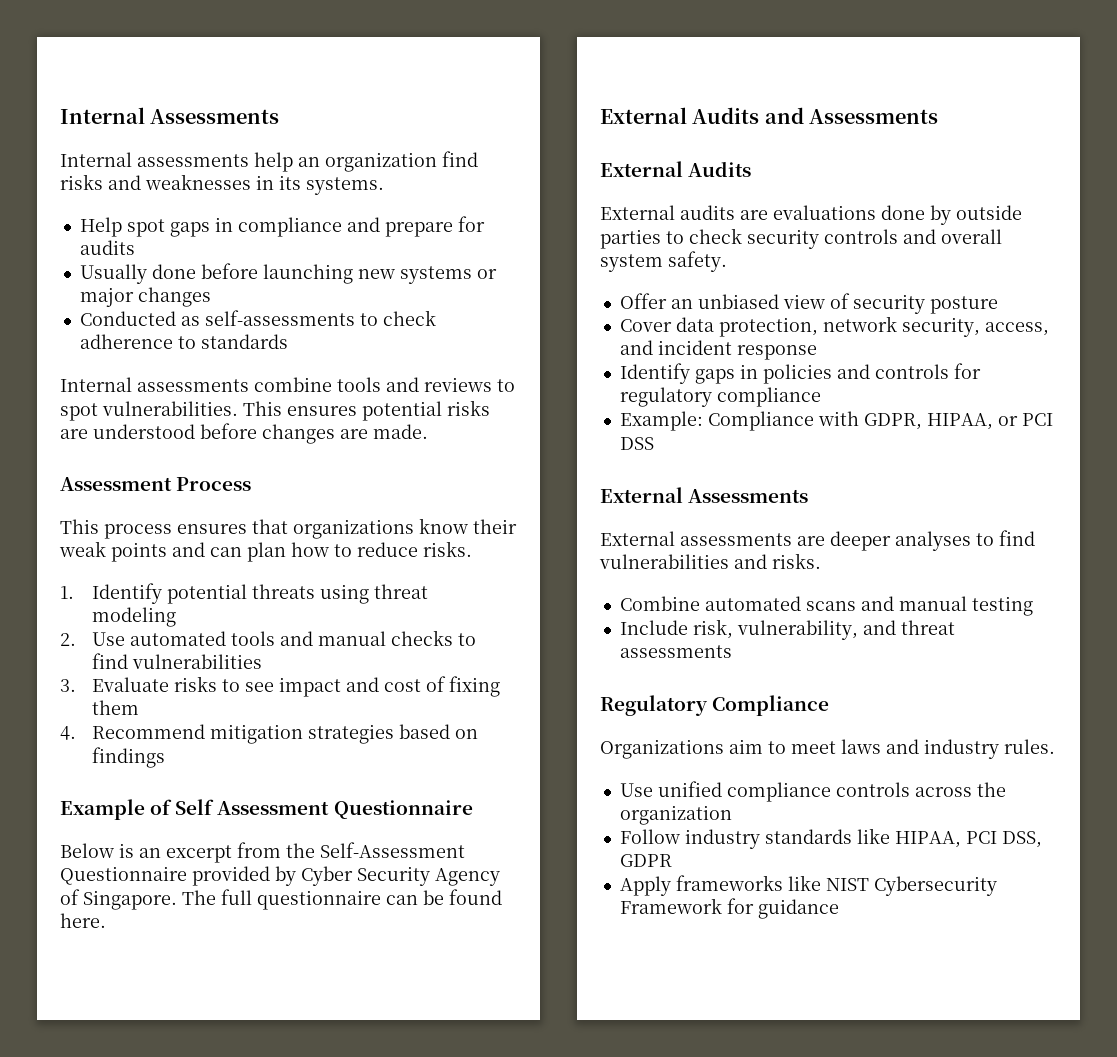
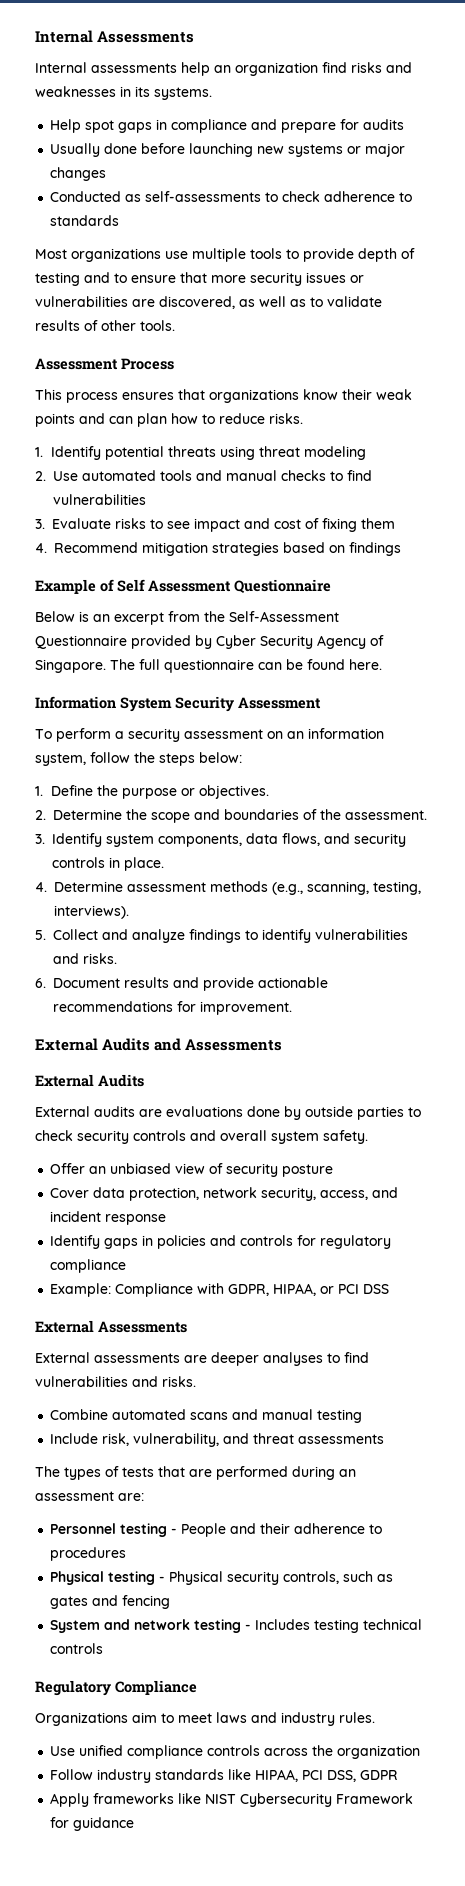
- Internal assessments combine tools and reviews to spot vulnerabilities. This ensures potential risks are understood before changes are made.
+ Most organizations use multiple tools to provide depth of testing and to ensure that more security issues or vulnerabilities are discovered, as well as to validate results of other tools.
+ Information System Security Assessment
+ To perform a security assessment on an information system, follow the steps below:
+ 1. Define the purpose or objectives.
+ 2. Determine the scope and boundaries of the assessment.
+ 3. Identify system components, data flows, and security controls in place.
+ 4. Determine assessment methods (e.g., scanning, testing, interviews).
+ 5. Collect and analyze findings to identify vulnerabilities and risks.
+ 6. Document results and provide actionable recommendations for improvement.
+ The types of tests that are performed during an assessment are:
+ Personnel testing - People and their adherence to procedures
+ Physical testing - Physical security controls, such as gates and fencing
+ System and network testing - Includes testing technical controls

